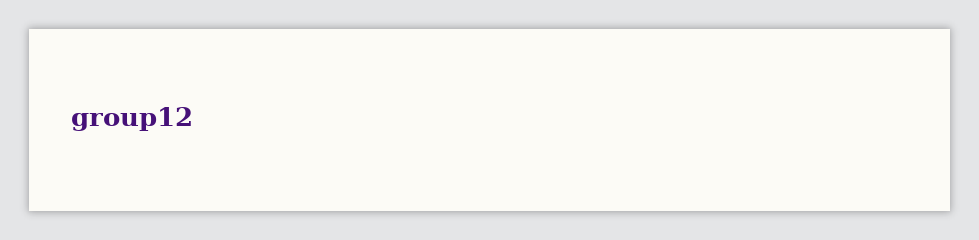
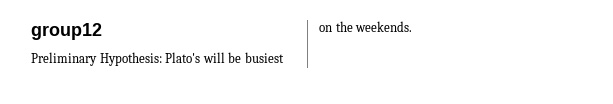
+ Preliminary Hypothesis: Plato's will be busiest on the weekends.

